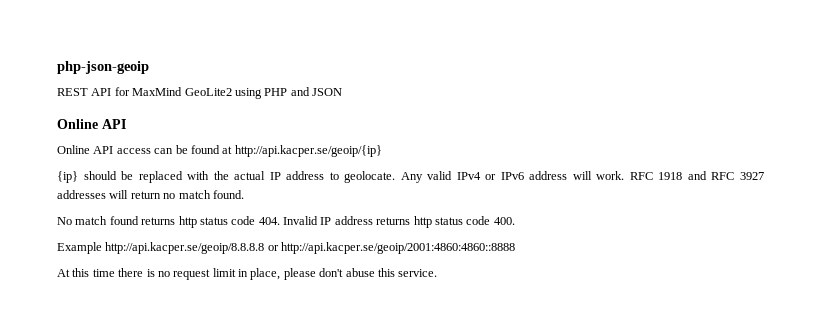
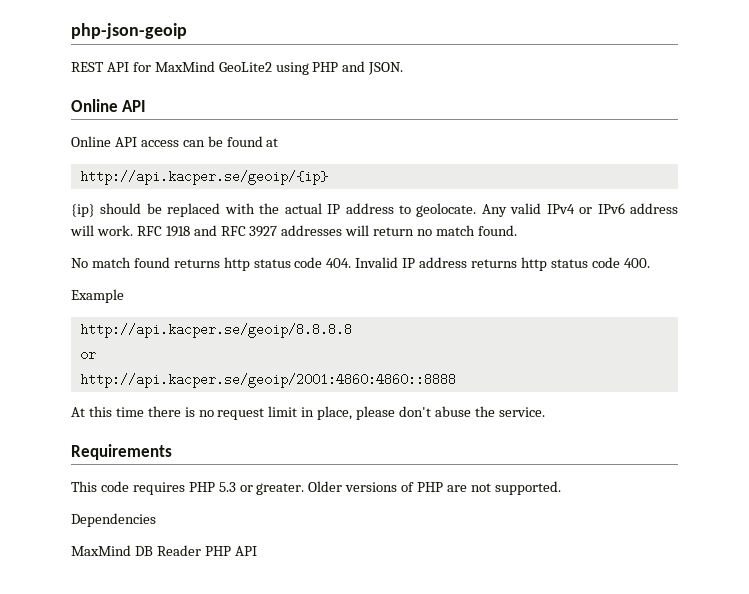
- REST API for MaxMind GeoLite2 using PHP and JSON
+ REST API for MaxMind GeoLite2 using PHP and JSON.
- Online API access can be found at http://api.kacper.se/geoip/{ip}
+ Online API access can be found at
+ http://api.kacper.se/geoip/{ip}
- Example http://api.kacper.se/geoip/8.8.8.8 or http://api.kacper.se/geoip/2001:4860:4860::8888
+ Example
+ http://api.kacper.se/geoip/8.8.8.8
+ or
+ http://api.kacper.se/geoip/2001:4860:4860::8888
- At this time there is no request limit in place, please don't abuse this service.
+ At this time there is no request limit in place, please don't abuse the service.
+ Requirements
+ This code requires PHP 5.3 or greater. Older versions of PHP are not supported.
+ Dependencies
+ MaxMind DB Reader PHP API

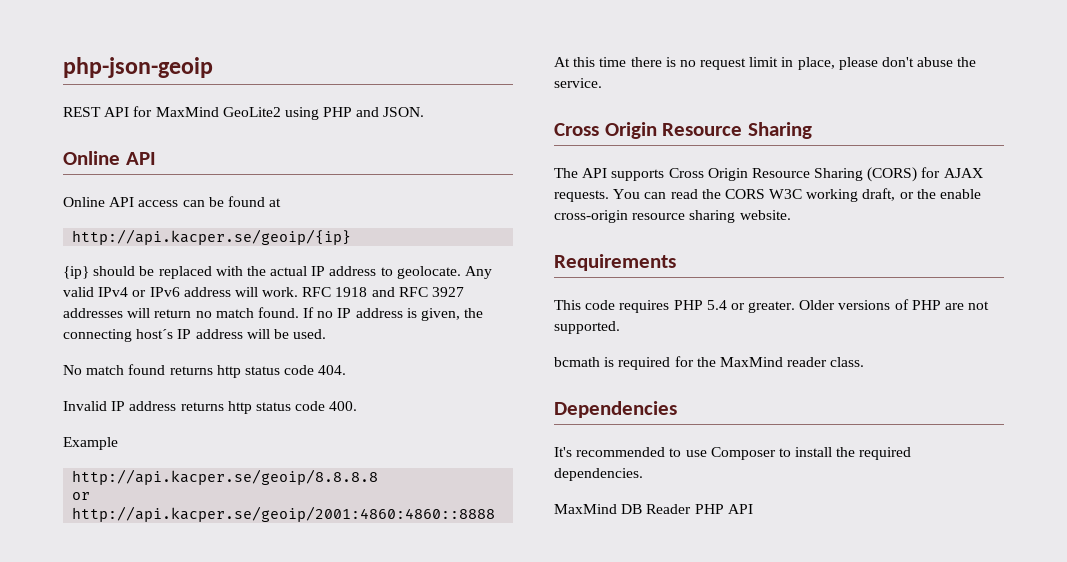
+ If no IP address is given, the connecting host´s IP address will be used.
- No match found returns http status code 404. Invalid IP address returns http status code 400.
+ No match found returns http status code 404.
+ Invalid IP address returns http status code 400.
  At this time there is no request limit in place, please don't abuse the service.
+ Cross Origin Resource Sharing
+ The API supports Cross Origin Resource Sharing (CORS) for AJAX requests. You can read the CORS W3C working draft, or the enable cross-origin resource sharing website.
- This code requires PHP 5.3 or greater.
+ This code requires PHP 5.4 or greater.
+ bcmath is required for the MaxMind reader class.
  Dependencies
+ It's recommended to use Composer to install the required dependencies.

